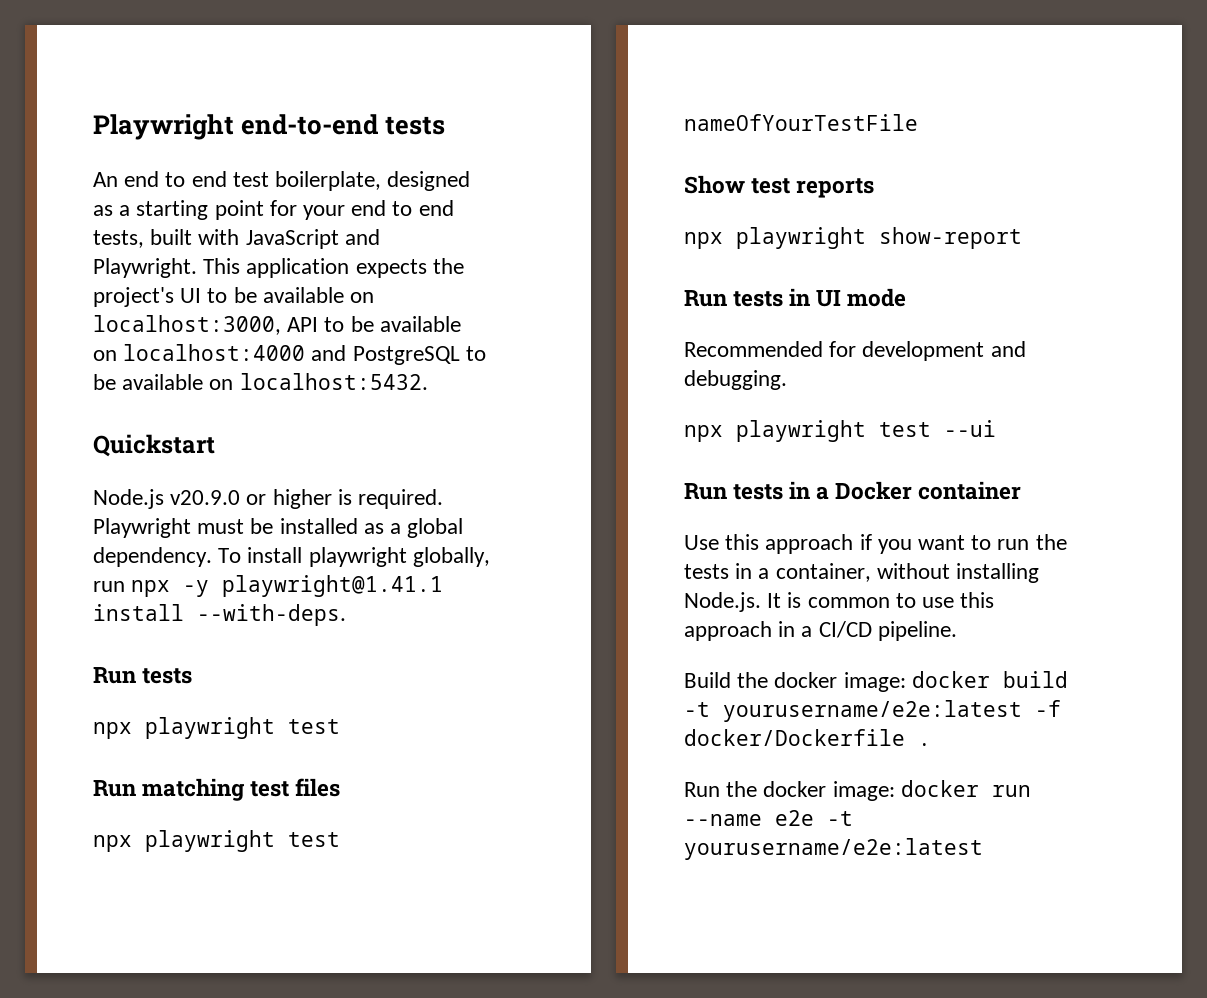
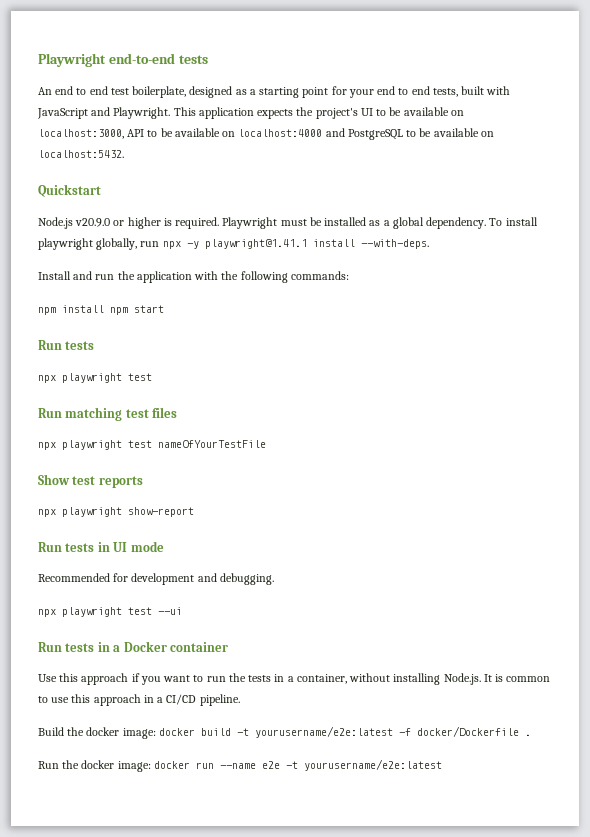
+ Install and run the application with the following commands:
+ npm install npm start

